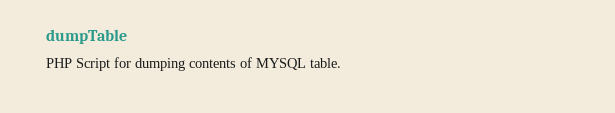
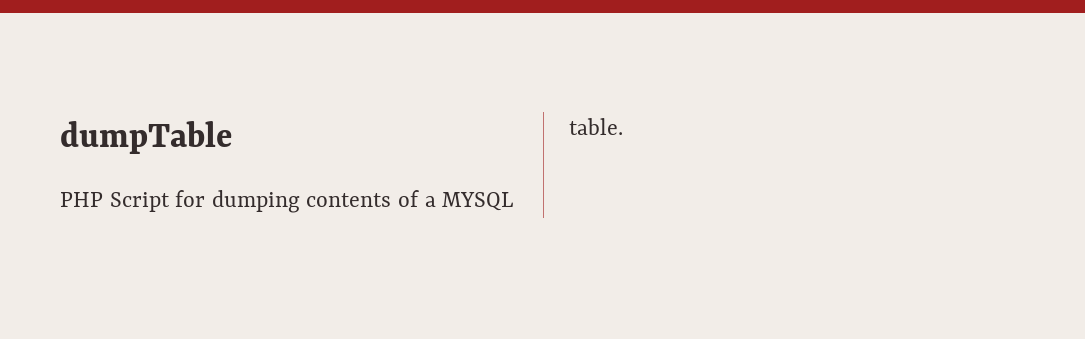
- PHP Script for dumping contents of MYSQL table.
+ PHP Script for dumping contents of a MYSQL table.

